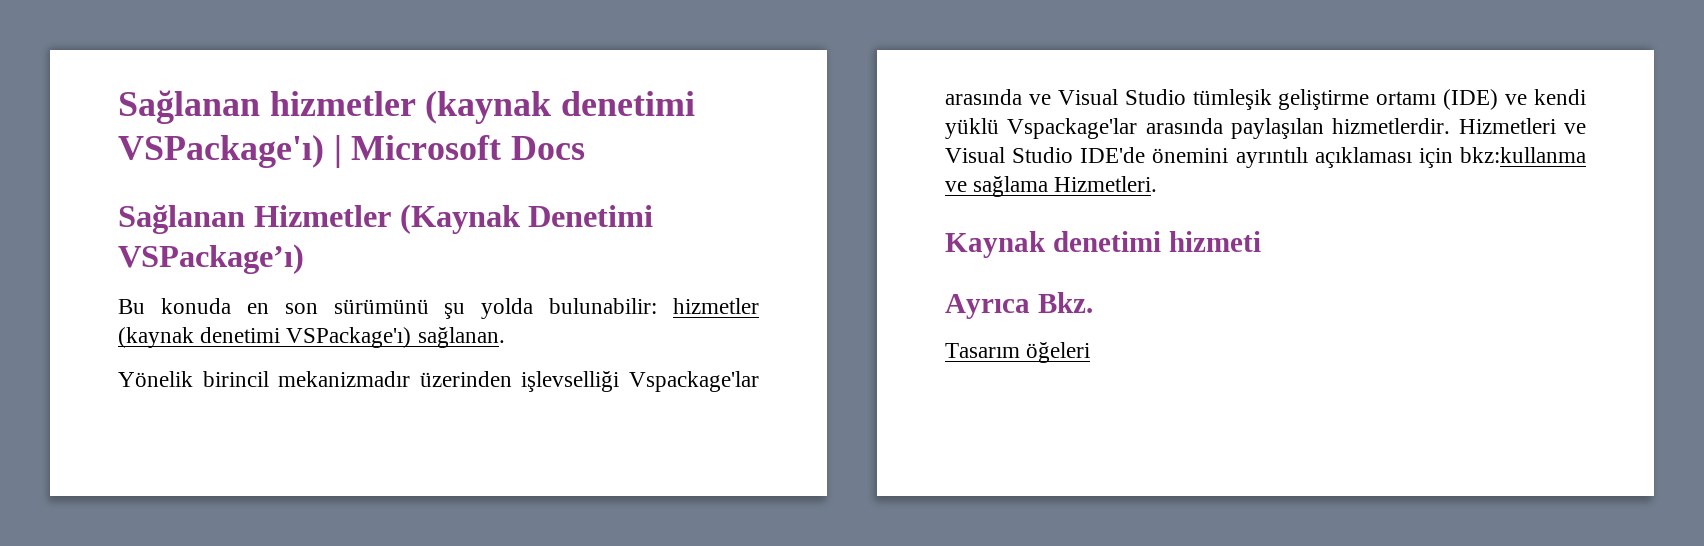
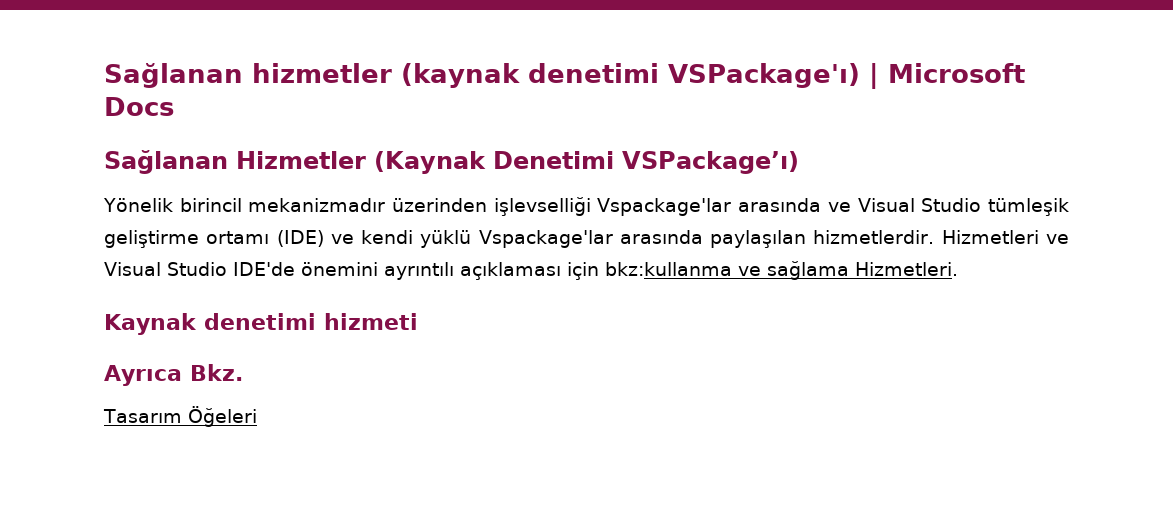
- Bu konuda en son sürümünü şu yolda bulunabilir: hizmetler (kaynak denetimi VSPackage'ı) sağlanan.
- Tasarım öğeleri
+ Tasarım Öğeleri

